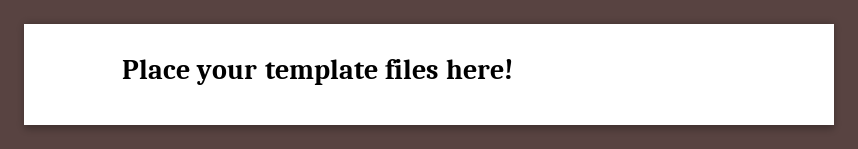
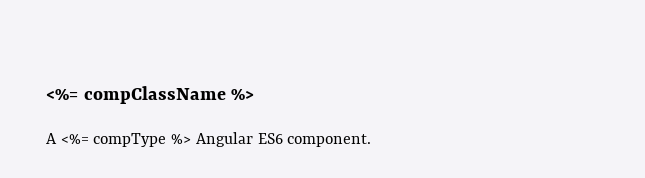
- Place your template files here!
+ <%= compClassName %>
+ A <%= compType %> Angular ES6 component.

